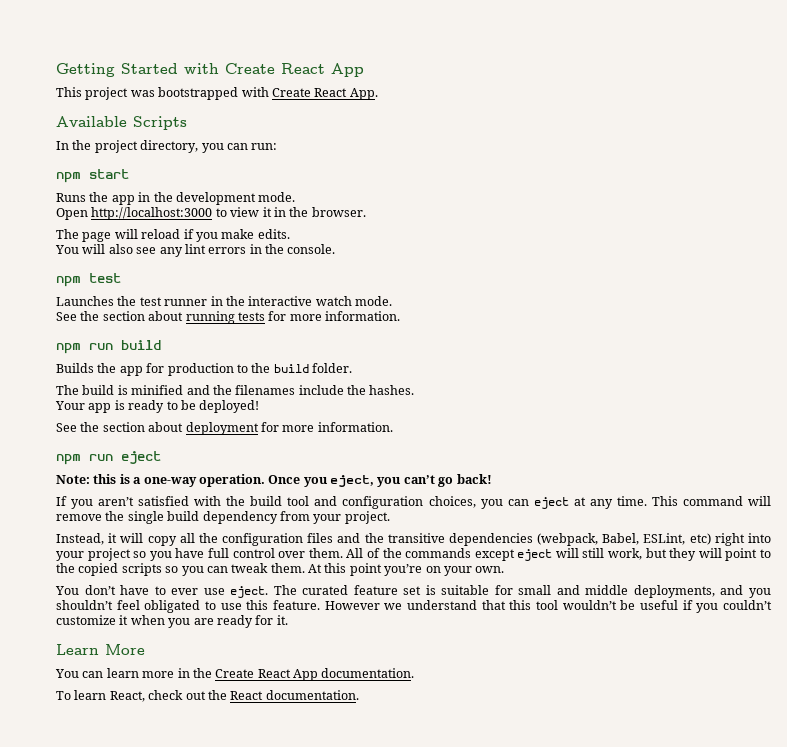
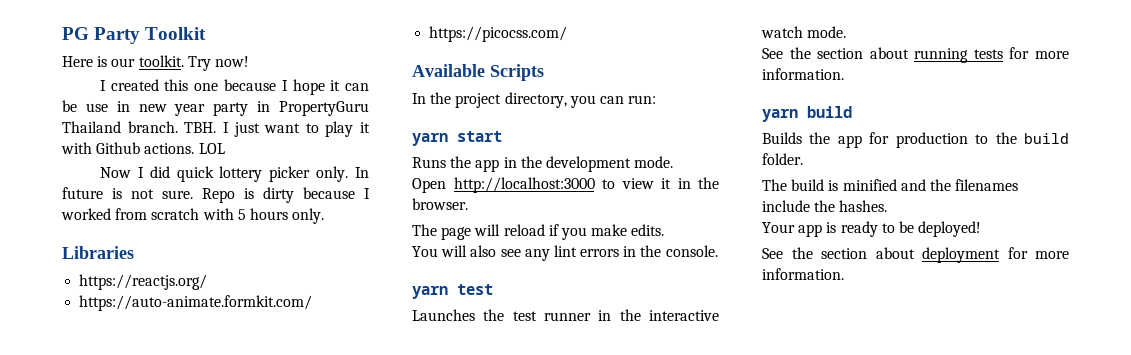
- Getting Started with Create React App
- This project was bootstrapped with Create React App.
+ PG Party Toolkit
+ Here is our toolkit. Try now!
+ I created this one because I hope it can be use in new year party in PropertyGuru Thailand branch. TBH. I just want to play it with Github actions. LOL
+ Now I did quick lottery picker only. In future is not sure. Repo is dirty because I worked from scratch with 5 hours only.
+ Libraries
+ https://reactjs.org/
+ https://auto-animate.formkit.com/
+ https://picocss.com/
- npm start
+ yarn start
- npm test
+ yarn test
- npm run build
+ yarn build
- npm run eject
- Note: this is a one-way operation. Once you eject, you can’t go back!
- If you aren’t satisfied with the build tool and configuration choices, you can eject at any time. This command will remove the single build dependency from your project.
- Instead, it will copy all the configuration files and the transitive dependencies (webpack, Babel, ESLint, etc) right into your project so you have full control over them. All of the commands except eject will still work, but they will point to the copied scripts so you can tweak them. At this point you’re on your own.
- You don’t have to ever use eject. The curated feature set is suitable for small and middle deployments, and you shouldn’t feel obligated to use this feature. However we understand that this tool wouldn’t be useful if you couldn’t customize it when you are ready for it.
- Learn More
- You can learn more in the Create React App documentation.
- To learn React, check out the React documentation.

